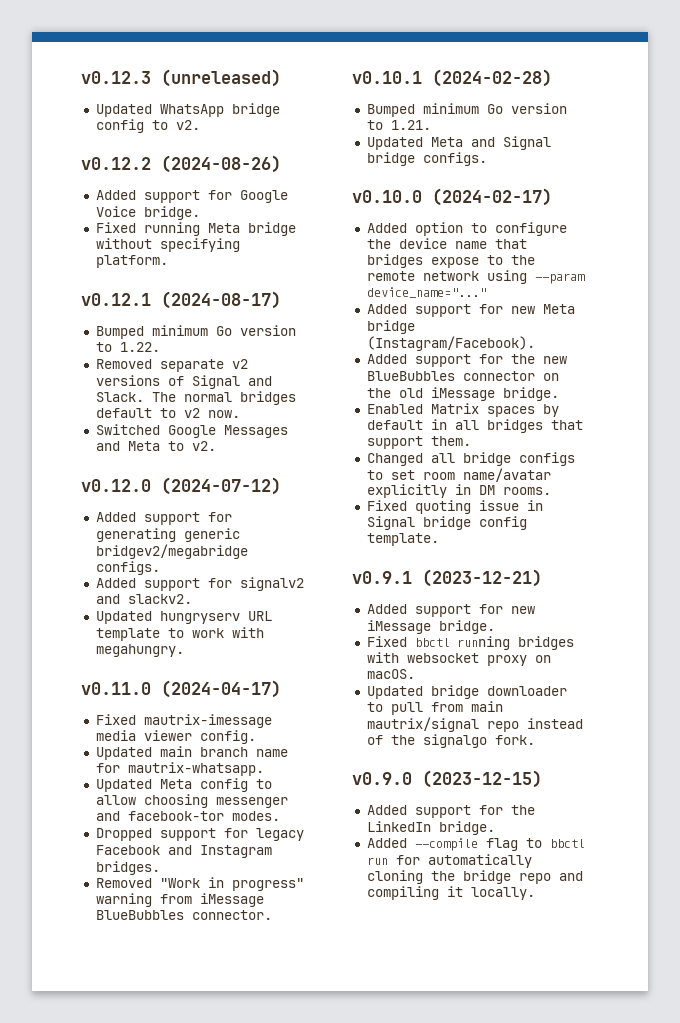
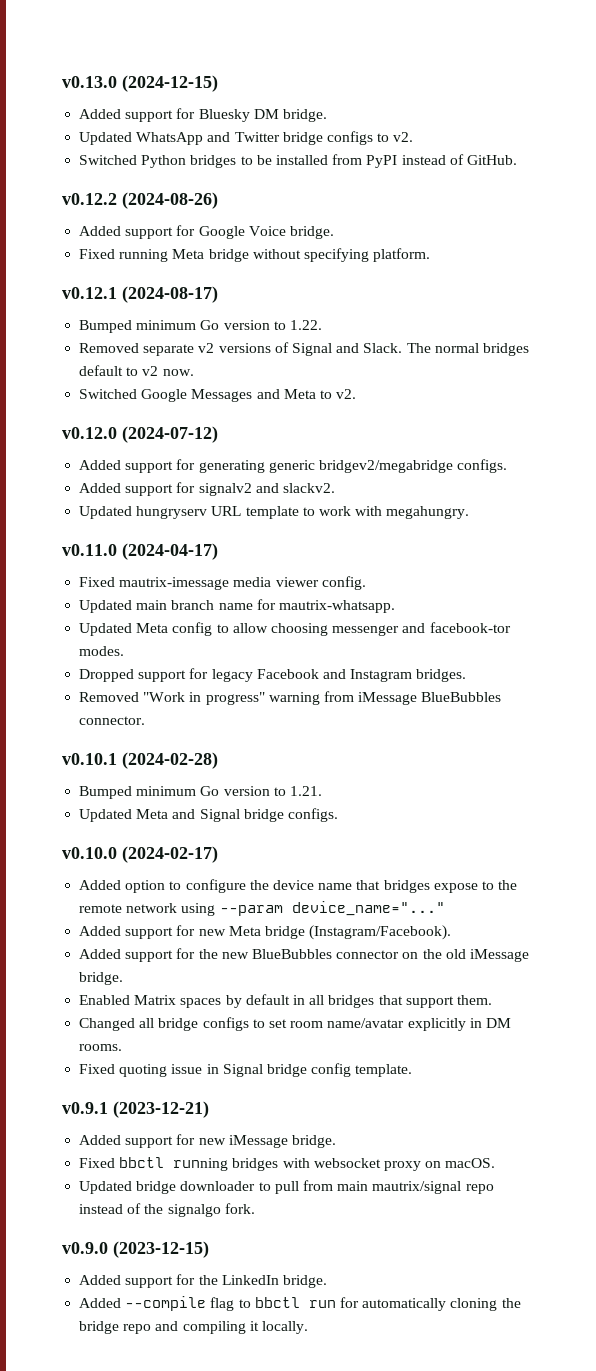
- v0.12.3 (unreleased)
- Updated WhatsApp bridge config to v2.
+ v0.13.0 (2024-12-15)
+ Added support for Bluesky DM bridge.
+ Updated WhatsApp and Twitter bridge configs to v2.
+ Switched Python bridges to be installed from PyPI instead of GitHub.

